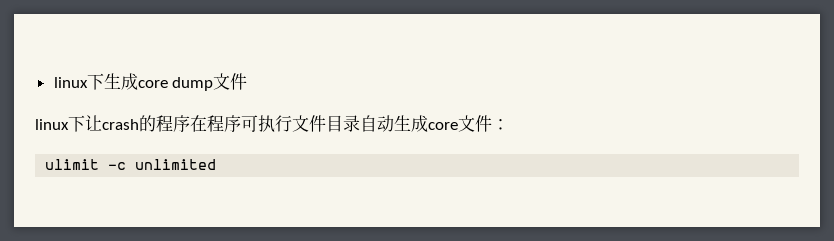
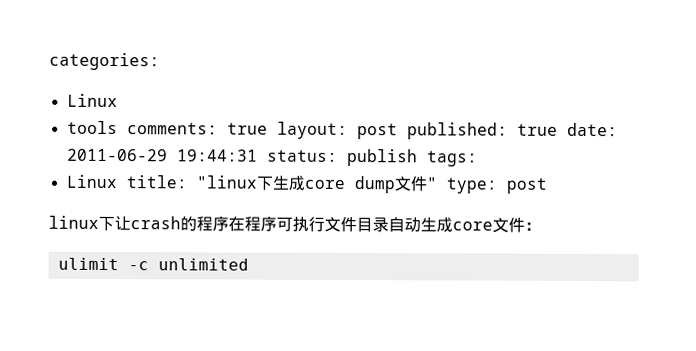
- linux下生成core dump文件
+ categories:
+ Linux
+ tools comments: true layout: post published: true date: 2011-06-29 19:44:31 status: publish tags:
+ Linux title: "linux下生成core dump文件" type: post

